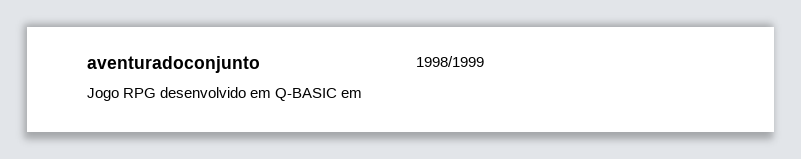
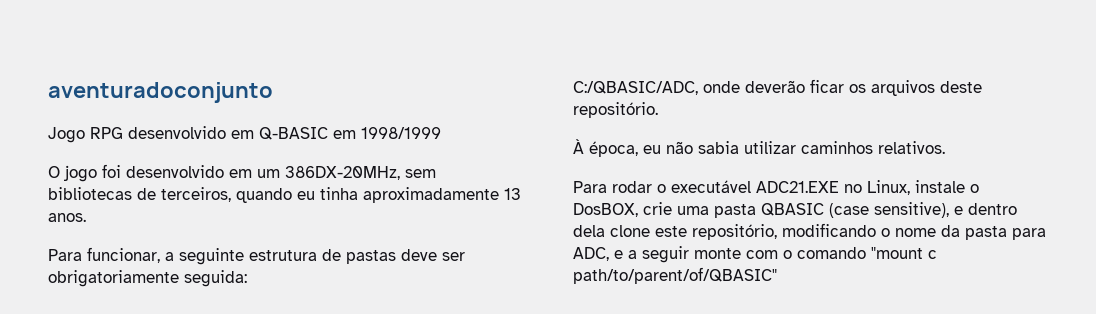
+ O jogo foi desenvolvido em um 386DX-20MHz, sem bibliotecas de terceiros, quando eu tinha aproximadamente 13 anos.
+ Para funcionar, a seguinte estrutura de pastas deve ser obrigatoriamente seguida:
+ C:/QBASIC/ADC, onde deverão ficar os arquivos deste repositório.
+ À época, eu não sabia utilizar caminhos relativos.
+ Para rodar o executável ADC21.EXE no Linux, instale o DosBOX, crie uma pasta QBASIC (case sensitive), e dentro dela clone este repositório, modificando o nome da pasta para ADC, e a seguir monte com o comando "mount c path/to/parent/of/QBASIC"

